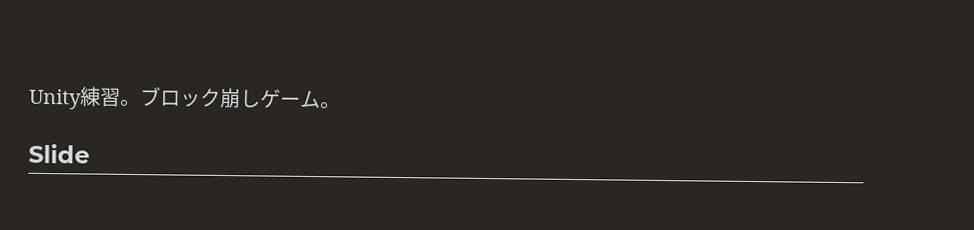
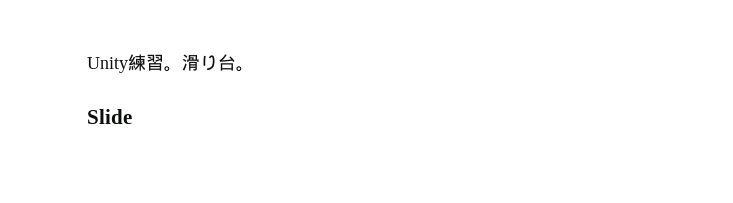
- ブロック崩しゲーム。
+ 滑り台。

